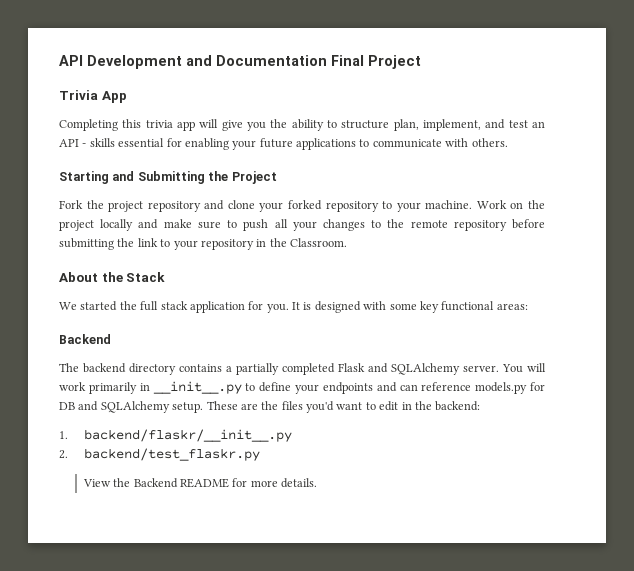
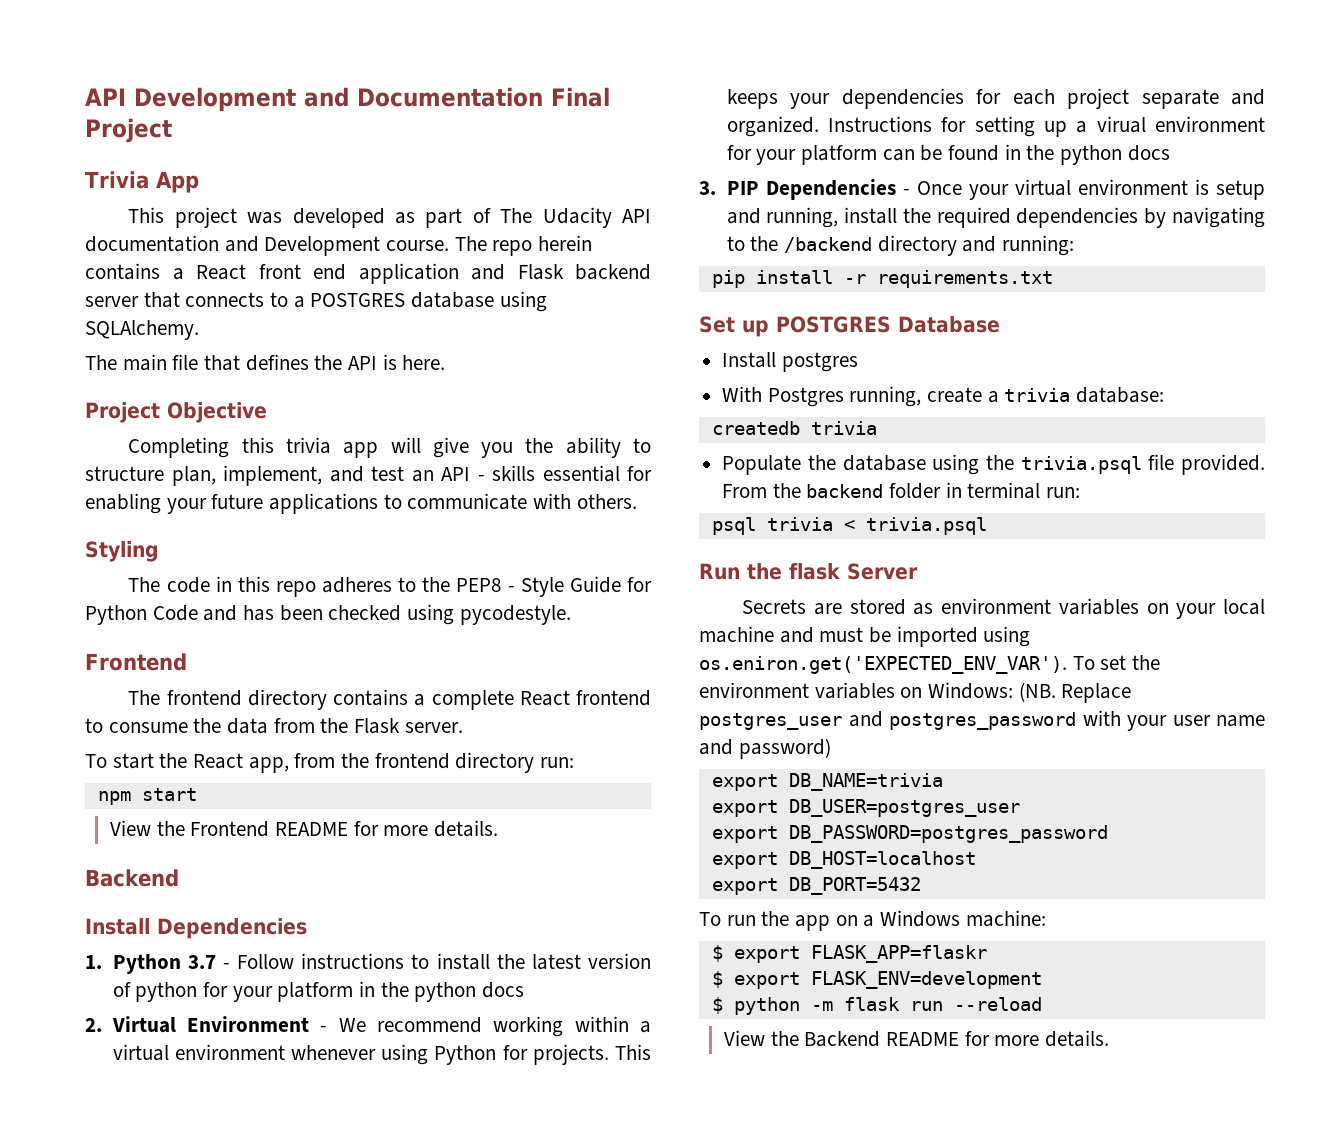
+ This project was developed as part of The Udacity API documentation and Development course. The repo herein contains a React front end application and Flask backend server that connects to a POSTGRES database using SQLAlchemy.
+ The main file that defines the API is here.
+ Project Objective
- Starting and Submitting the Project
- Fork the project repository and clone your forked repository to your machine. Work on the project locally and make sure to push all your changes to the remote repository before submitting the link to your repository in the Classroom.
- About the Stack
- We started the full stack application for you. It is designed with some key functional areas:
+ Styling
+ The code in this repo adheres to the PEP8 - Style Guide for Python Code and has been checked using pycodestyle.
+ Frontend
+ The frontend directory contains a complete React frontend to consume the data from the Flask server.
+ To start the React app, from the frontend directory run:
+ npm start
+ View the Frontend README for more details.
  Backend
- The backend directory contains a partially completed Flask and SQLAlchemy server. You will work primarily in __init__.py to define your endpoints and can reference models.py for DB and SQLAlchemy setup. These are the files you'd want to edit in the backend:
- 1. backend/flaskr/__init__.py
- 2. backend/test_flaskr.py
+ Install Dependencies
+ 1. Python 3.7 - Follow instructions to install the latest version of python for your platform in the python docs
+ 2. Virtual Environment - We recommend working within a virtual environment whenever using Python for projects. This keeps your dependencies for each project separate and organized. Instructions for setting up a virual environment for your platform can be found in the python docs
+ 3. PIP Dependencies - Once your virtual environment is setup and running, install the required dependencies by navigating to the /backend directory and running:
+ pip install -r requirements.txt
+ Set up POSTGRES Database
+ Install postgres
+ With Postgres running, create a trivia database:
+ createdb trivia
+ Populate the database using the trivia.psql file provided. From the backend folder in terminal run:
+ psql trivia < trivia.psql
+ Run the flask Server
+ Secrets are stored as environment variables on your local machine and must be imported using os.eniron.get('EXPECTED_ENV_VAR'). To set the environment variables on Windows: (NB. Replace postgres_user and postgres_password with your user name and password)
+ export DB_NAME=trivia
+ export DB_USER=postgres_user
+ export DB_PASSWORD=postgres_password
+ export DB_HOST=localhost
+ export DB_PORT=5432
+ To run the app on a Windows machine:
+ $ export FLASK_APP=flaskr
+ $ export FLASK_ENV=development
+ $ python -m flask run --reload

